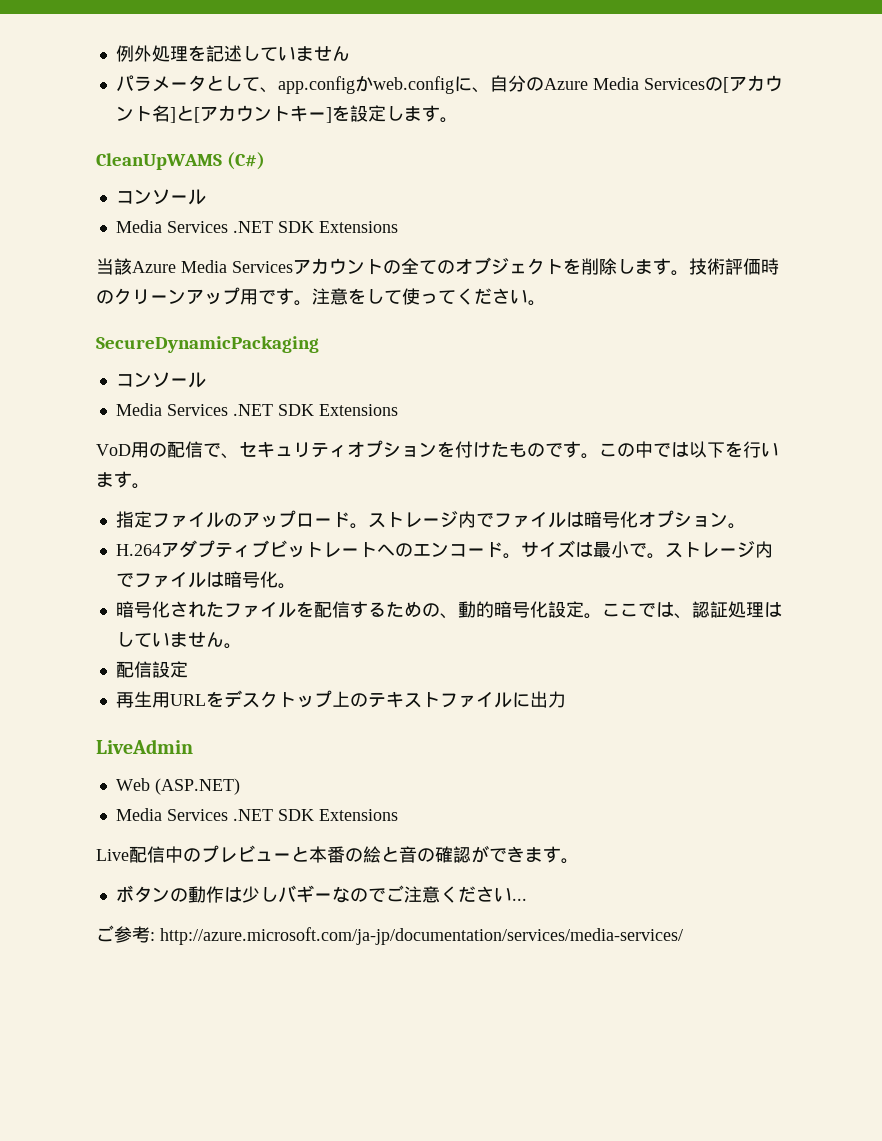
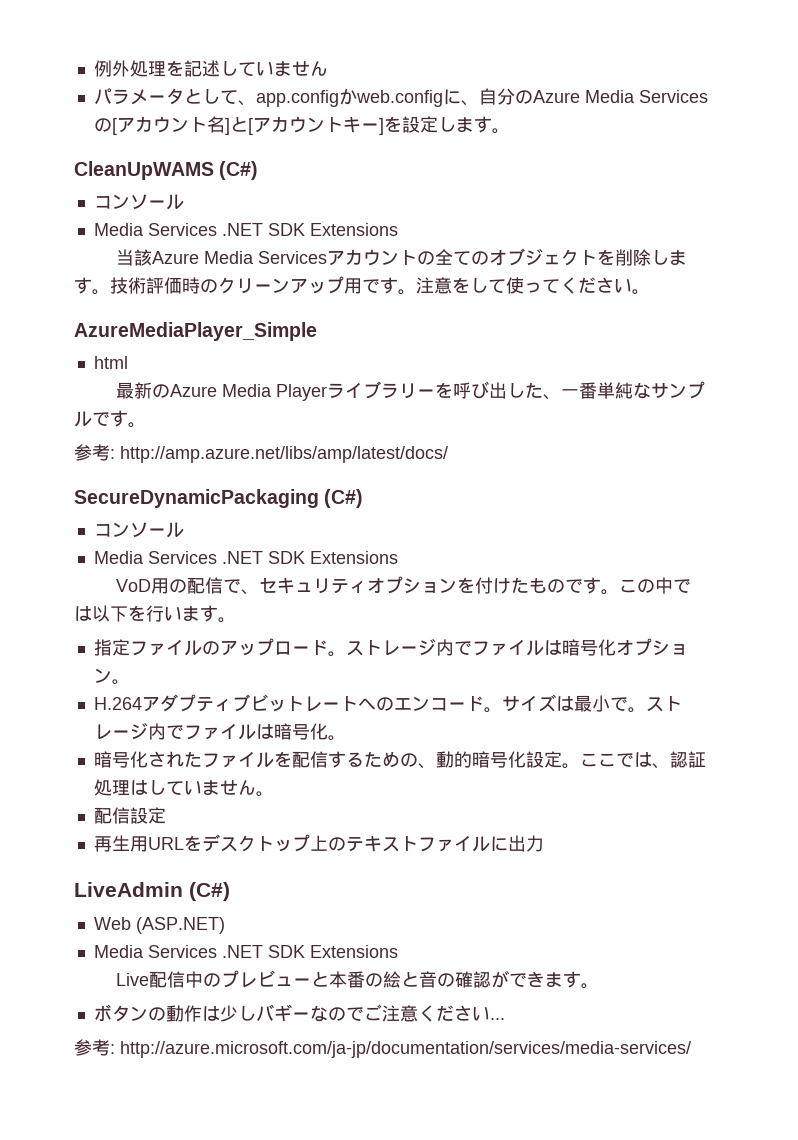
+ AzureMediaPlayer_Simple
+ html
+ 最新のAzure Media Playerライブラリーを呼び出した、一番単純なサンプルです。
+ 参考: http://amp.azure.net/libs/amp/latest/docs/
- SecureDynamicPackaging
+ SecureDynamicPackaging (C#)
- LiveAdmin
+ LiveAdmin (C#)
- ご参考: http://azure.microsoft.com/ja-jp/documentation/services/media-services/
+ 参考: http://azure.microsoft.com/ja-jp/documentation/services/media-services/

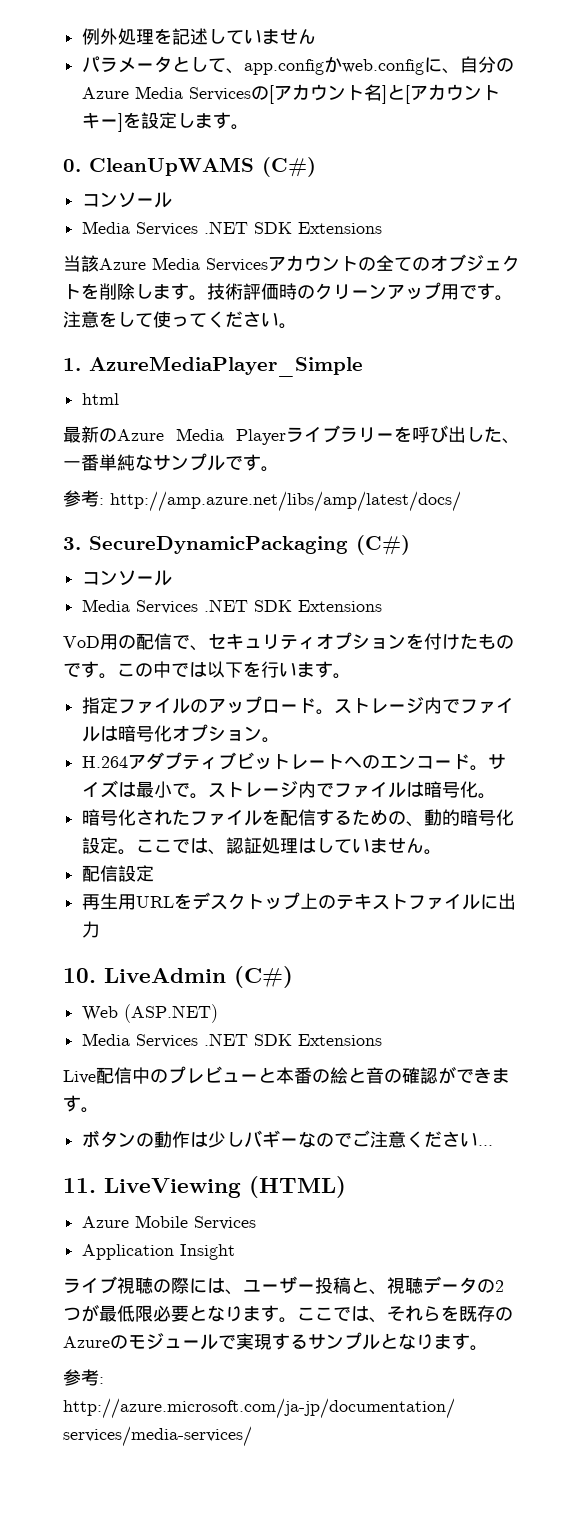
- CleanUpWAMS (C#)
+ 0. CleanUpWAMS (C#)
- AzureMediaPlayer_Simple
+ 1. AzureMediaPlayer_Simple
- SecureDynamicPackaging (C#)
+ 3. SecureDynamicPackaging (C#)
- LiveAdmin (C#)
+ 10. LiveAdmin (C#)
+ 11. LiveViewing (HTML)
+ Azure Mobile Services
+ Application Insight
+ ライブ視聴の際には、ユーザー投稿と、視聴データの2つが最低限必要となります。ここでは、それらを既存のAzureのモジュールで実現するサンプルとなります。

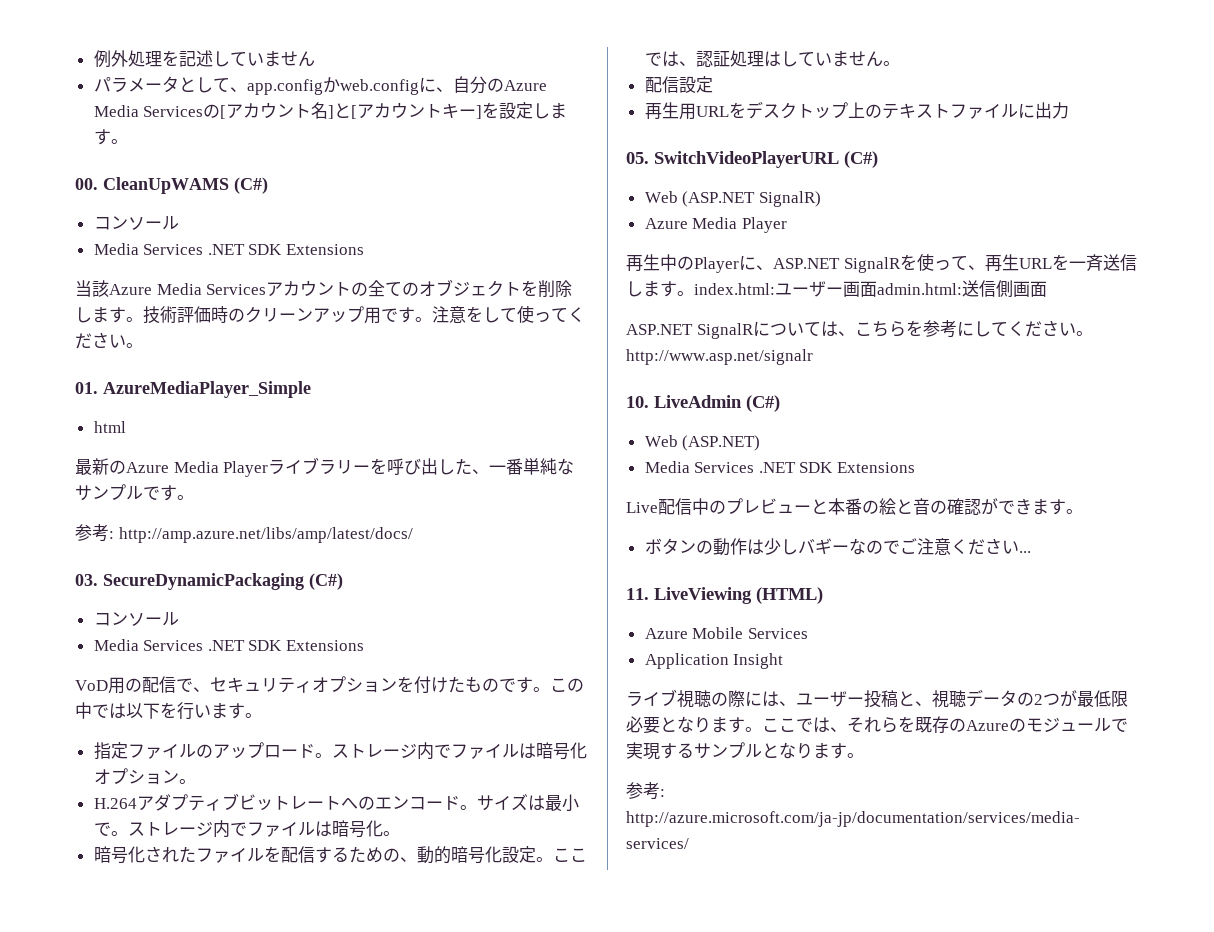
- 0. CleanUpWAMS (C#)
+ 00. CleanUpWAMS (C#)
- 1. AzureMediaPlayer_Simple
+ 01. AzureMediaPlayer_Simple
- 3. SecureDynamicPackaging (C#)
+ 03. SecureDynamicPackaging (C#)
+ 05. SwitchVideoPlayerURL (C#)
+ Web (ASP.NET SignalR)
+ Azure Media Player
+ 再生中のPlayerに、ASP.NET SignalRを使って、再生URLを一斉送信します。index.html:ユーザー画面admin.html:送信側画面
+ ASP.NET SignalRについては、こちらを参考にしてください。http://www.asp.net/signalr

